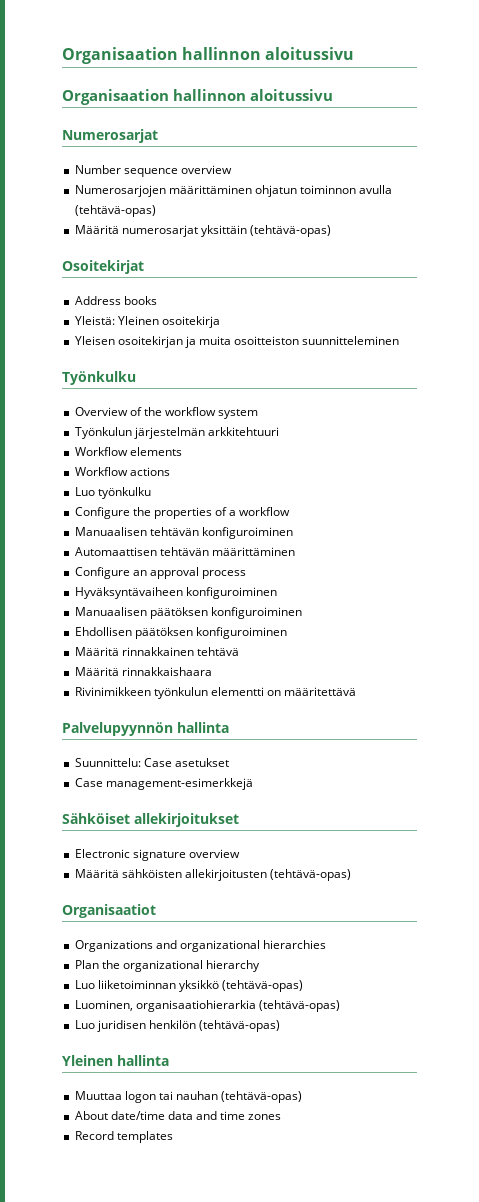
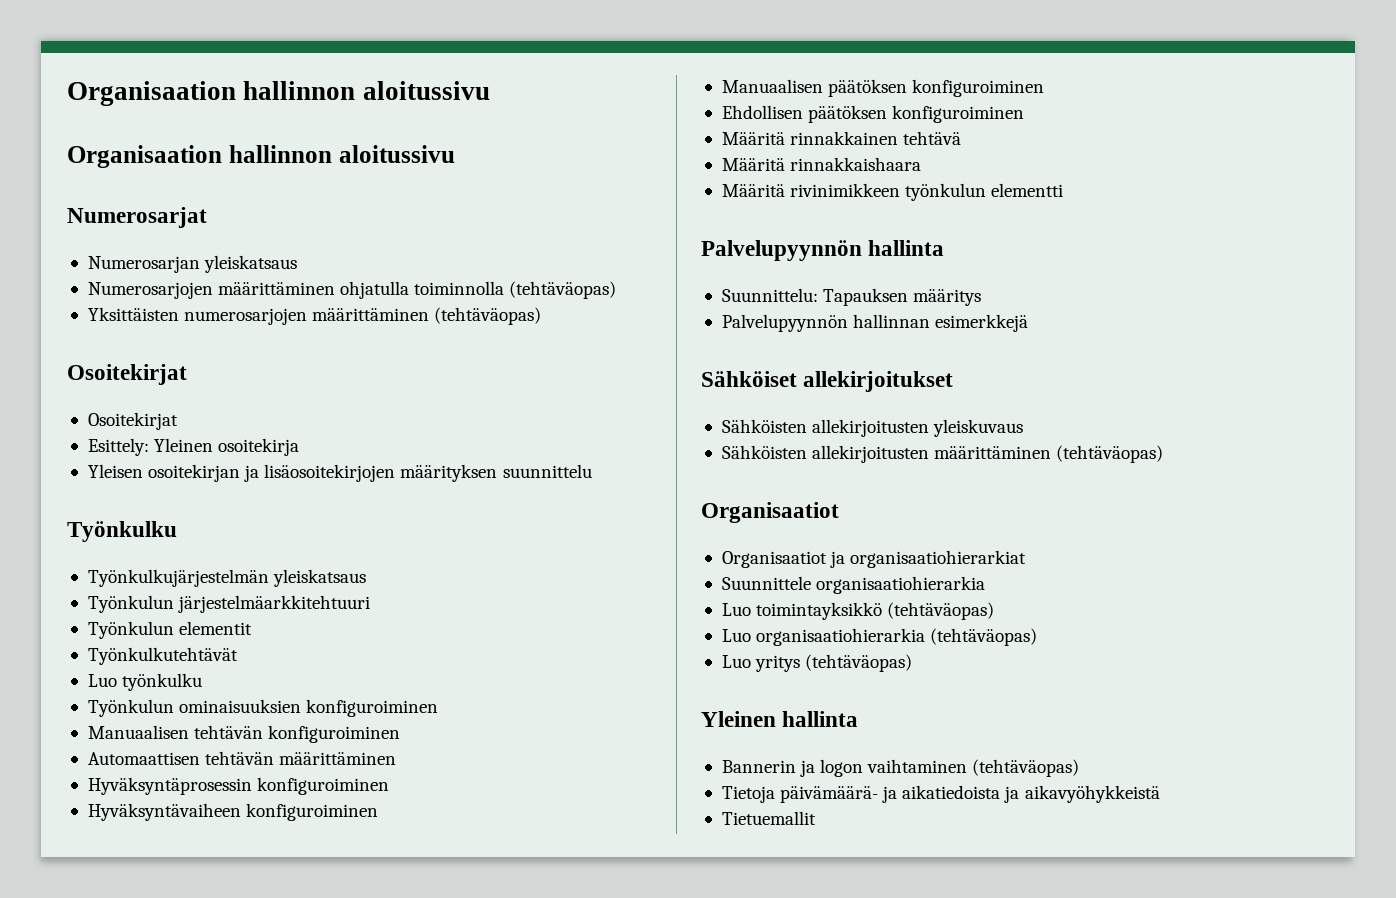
- Number sequence overview
+ Numerosarjan yleiskatsaus
- Numerosarjojen määrittäminen ohjatun toiminnon avulla (tehtävä-opas)
- Määritä numerosarjat yksittäin (tehtävä-opas)
+ Numerosarjojen määrittäminen ohjatulla toiminnolla (tehtäväopas)
+ Yksittäisten numerosarjojen määrittäminen (tehtäväopas)
  Osoitekirjat
- Address books
- Yleistä: Yleinen osoitekirja
+ Osoitekirjat
+ Esittely: Yleinen osoitekirja
- Yleisen osoitekirjan ja muita osoitteiston suunnitteleminen
+ Yleisen osoitekirjan ja lisäosoitekirjojen määrityksen suunnittelu
  Työnkulku
- Overview of the workflow system
- Työnkulun järjestelmän arkkitehtuuri
- Workflow elements
- Workflow actions
+ Työnkulkujärjestelmän yleiskatsaus
+ Työnkulun järjestelmäarkkitehtuuri
+ Työnkulun elementit
+ Työnkulkutehtävät
  Luo työnkulku
- Configure the properties of a workflow
+ Työnkulun ominaisuuksien konfiguroiminen
- Configure an approval process
+ Hyväksyntäprosessin konfiguroiminen
- Rivinimikkeen työnkulun elementti on määritettävä
+ Määritä rivinimikkeen työnkulun elementti
- Suunnittelu: Case asetukset
- Case management-esimerkkejä
+ Suunnittelu: Tapauksen määritys
+ Palvelupyynnön hallinnan esimerkkejä
  Sähköiset allekirjoitukset
- Electronic signature overview
- Määritä sähköisten allekirjoitusten (tehtävä-opas)
+ Sähköisten allekirjoitusten yleiskuvaus
+ Sähköisten allekirjoitusten määrittäminen (tehtäväopas)
  Organisaatiot
- Organizations and organizational hierarchies
- Plan the organizational hierarchy
- Luo liiketoiminnan yksikkö (tehtävä-opas)
- Luominen, organisaatiohierarkia (tehtävä-opas)
- Luo juridisen henkilön (tehtävä-opas)
+ Organisaatiot ja organisaatiohierarkiat
+ Suunnittele organisaatiohierarkia
+ Luo toimintayksikkö (tehtäväopas)
+ Luo organisaatiohierarkia (tehtäväopas)
+ Luo yritys (tehtäväopas)
  Yleinen hallinta
- Muuttaa logon tai nauhan (tehtävä-opas)
- About date/time data and time zones
- Record templates
+ Bannerin ja logon vaihtaminen (tehtäväopas)
+ Tietoja päivämäärä- ja aikatiedoista ja aikavyöhykkeistä
+ Tietuemallit

